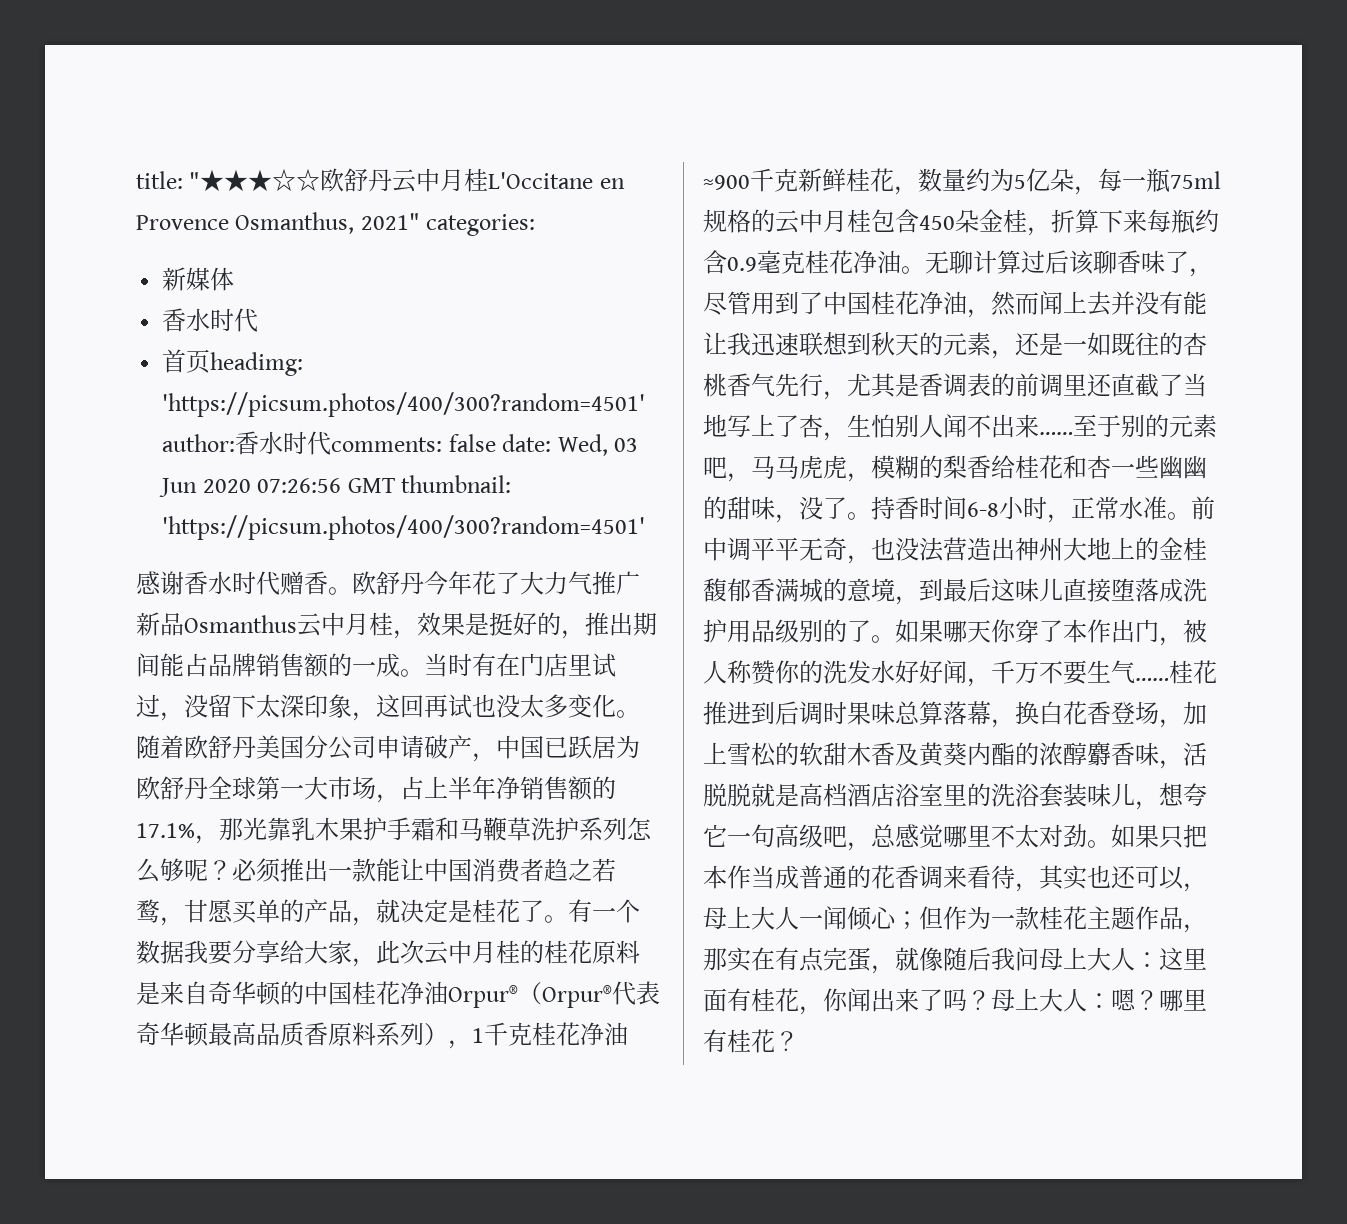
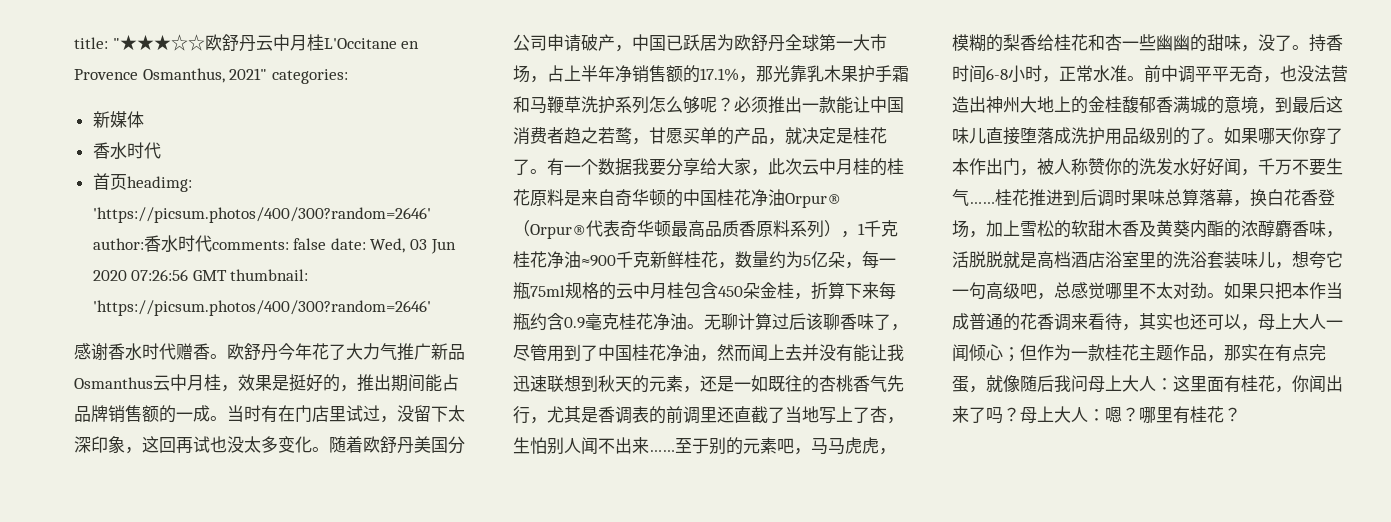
- 首页headimg: 'https://picsum.photos/400/300?random=4501' author:香水时代comments: false date: Wed, 03 Jun 2020 07:26:56 GMT thumbnail: 'https://picsum.photos/400/300?random=4501'
+ 首页headimg: 'https://picsum.photos/400/300?random=2646' author:香水时代comments: false date: Wed, 03 Jun 2020 07:26:56 GMT thumbnail: 'https://picsum.photos/400/300?random=2646'

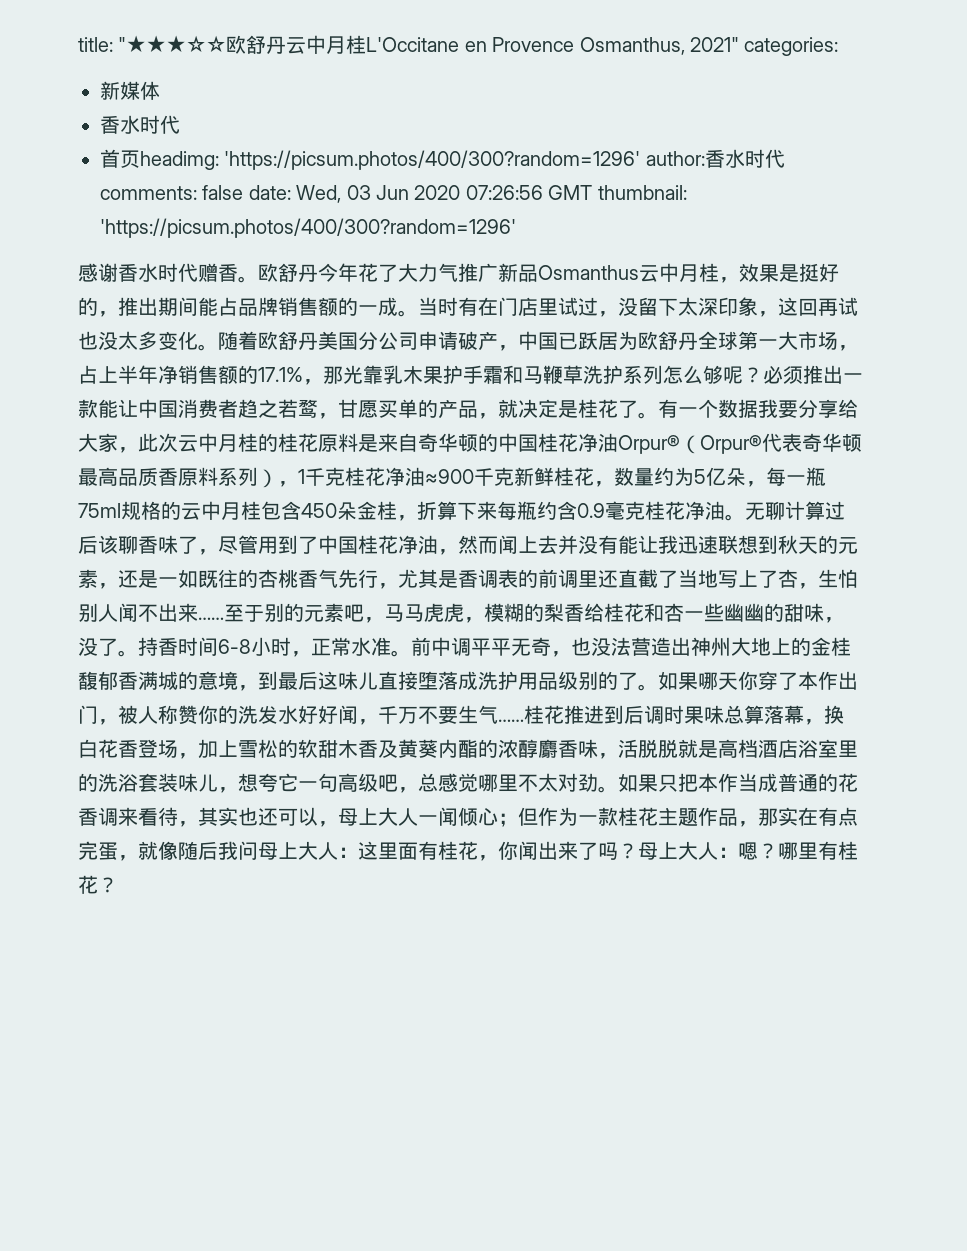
- 首页headimg: 'https://picsum.photos/400/300?random=2646' author:香水时代comments: false date: Wed, 03 Jun 2020 07:26:56 GMT thumbnail: 'https://picsum.photos/400/300?random=2646'
+ 首页headimg: 'https://picsum.photos/400/300?random=1296' author:香水时代comments: false date: Wed, 03 Jun 2020 07:26:56 GMT thumbnail: 'https://picsum.photos/400/300?random=1296'

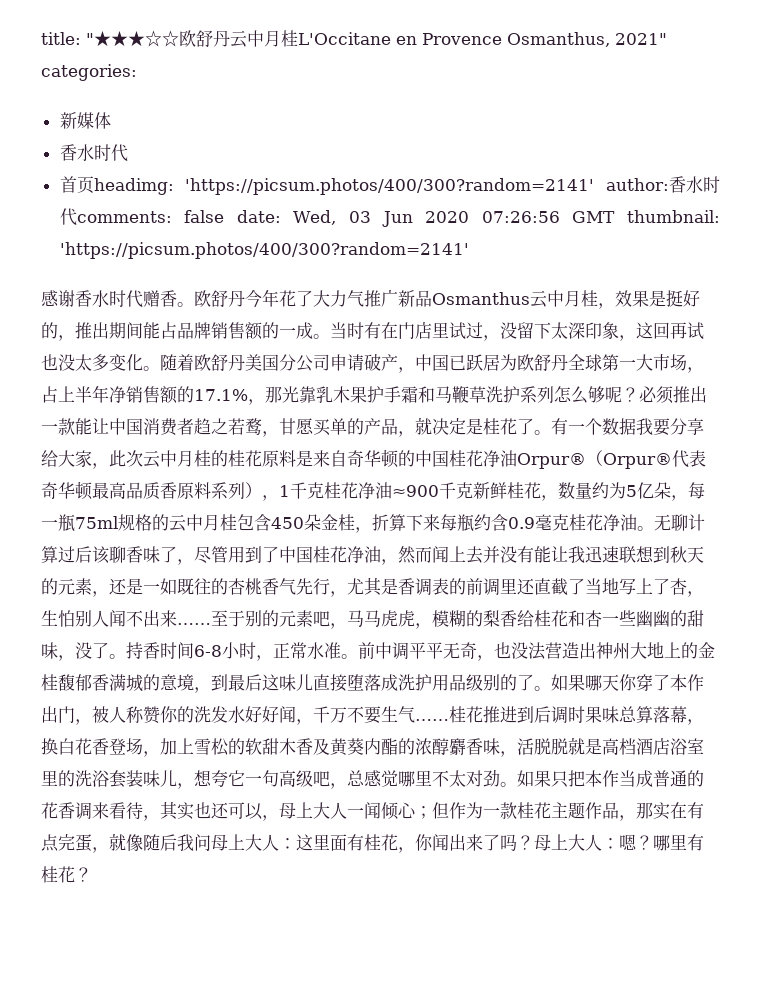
- 首页headimg: 'https://picsum.photos/400/300?random=1296' author:香水时代comments: false date: Wed, 03 Jun 2020 07:26:56 GMT thumbnail: 'https://picsum.photos/400/300?random=1296'
+ 首页headimg: 'https://picsum.photos/400/300?random=2141' author:香水时代comments: false date: Wed, 03 Jun 2020 07:26:56 GMT thumbnail: 'https://picsum.photos/400/300?random=2141'

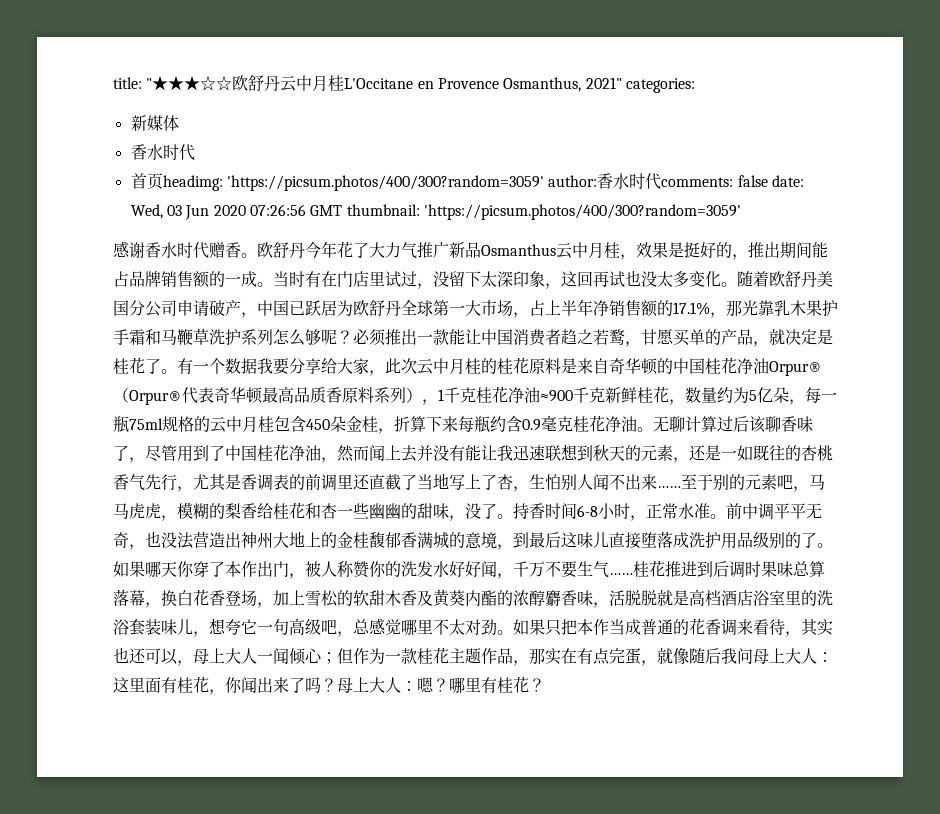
- 首页headimg: 'https://picsum.photos/400/300?random=2141' author:香水时代comments: false date: Wed, 03 Jun 2020 07:26:56 GMT thumbnail: 'https://picsum.photos/400/300?random=2141'
+ 首页headimg: 'https://picsum.photos/400/300?random=3059' author:香水时代comments: false date: Wed, 03 Jun 2020 07:26:56 GMT thumbnail: 'https://picsum.photos/400/300?random=3059'

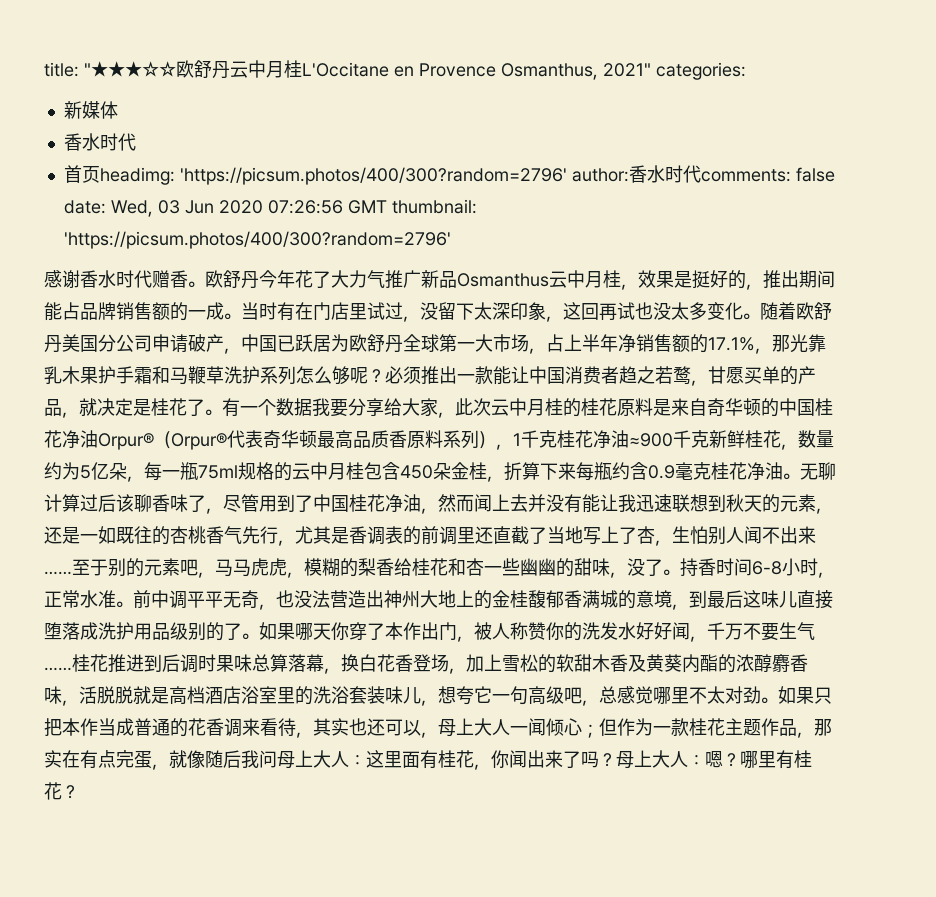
- 首页headimg: 'https://picsum.photos/400/300?random=3059' author:香水时代comments: false date: Wed, 03 Jun 2020 07:26:56 GMT thumbnail: 'https://picsum.photos/400/300?random=3059'
+ 首页headimg: 'https://picsum.photos/400/300?random=2796' author:香水时代comments: false date: Wed, 03 Jun 2020 07:26:56 GMT thumbnail: 'https://picsum.photos/400/300?random=2796'

